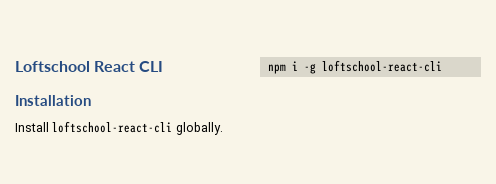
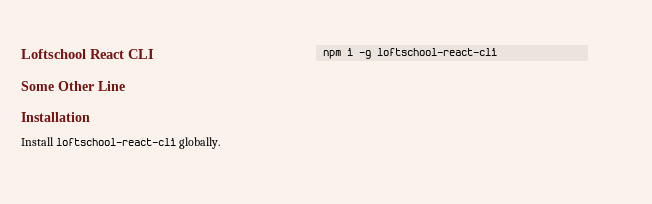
+ Some Other Line

